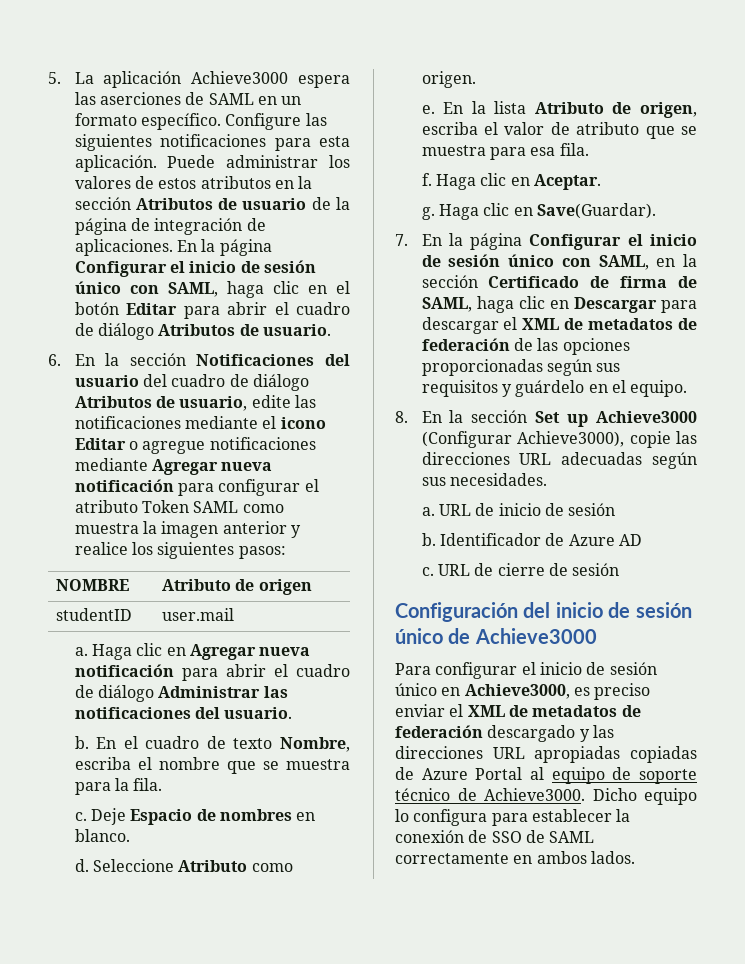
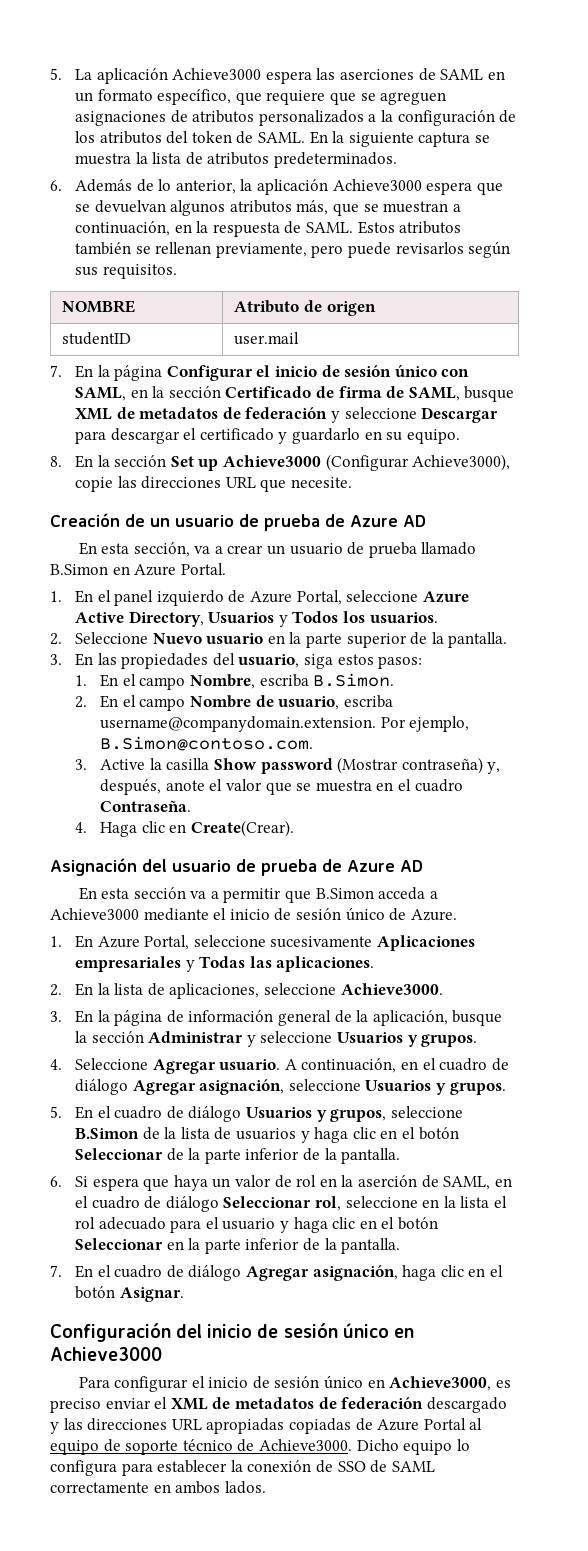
- 5. La aplicación Achieve3000 espera las aserciones de SAML en un formato específico. Configure las siguientes notificaciones para esta aplicación. Puede administrar los valores de estos atributos en la sección Atributos de usuario de la página de integración de aplicaciones. En la página Configurar el inicio de sesión único con SAML, haga clic en el botón Editar para abrir el cuadro de diálogo Atributos de usuario.
- 6. En la sección Notificaciones del usuario del cuadro de diálogo Atributos de usuario, edite las notificaciones mediante el icono Editar o agregue notificaciones mediante Agregar nueva notificación para configurar el atributo Token SAML como muestra la imagen anterior y realice los siguientes pasos:
+ 5. La aplicación Achieve3000 espera las aserciones de SAML en un formato específico, que requiere que se agreguen asignaciones de atributos personalizados a la configuración de los atributos del token de SAML. En la siguiente captura se muestra la lista de atributos predeterminados.
+ 6. Además de lo anterior, la aplicación Achieve3000 espera que se devuelvan algunos atributos más, que se muestran a continuación, en la respuesta de SAML. Estos atributos también se rellenan previamente, pero puede revisarlos según sus requisitos.
- a. Haga clic en Agregar nueva notificación para abrir el cuadro de diálogo Administrar las notificaciones del usuario.
- b. En el cuadro de texto Nombre, escriba el nombre que se muestra para la fila.
- c. Deje Espacio de nombres en blanco.
- d. Seleccione Atributo como origen.
- e. En la lista Atributo de origen, escriba el valor de atributo que se muestra para esa fila.
- f. Haga clic en Aceptar.
- g. Haga clic en Save(Guardar).
- 7. En la página Configurar el inicio de sesión único con SAML, en la sección Certificado de firma de SAML, haga clic en Descargar para descargar el XML de metadatos de federación de las opciones proporcionadas según sus requisitos y guárdelo en el equipo.
+ 7. En la página Configurar el inicio de sesión único con SAML, en la sección Certificado de firma de SAML, busque XML de metadatos de federación y seleccione Descargar para descargar el certificado y guardarlo en su equipo.
- 8. En la sección Set up Achieve3000 (Configurar Achieve3000), copie las direcciones URL adecuadas según sus necesidades.
- a. URL de inicio de sesión
- b. Identificador de Azure AD
- c. URL de cierre de sesión
+ 8. En la sección Set up Achieve3000 (Configurar Achieve3000), copie las direcciones URL que necesite.
+ Creación de un usuario de prueba de Azure AD
+ En esta sección, va a crear un usuario de prueba llamado B.Simon en Azure Portal.
+ 1. En el panel izquierdo de Azure Portal, seleccione Azure Active Directory, Usuarios y Todos los usuarios.
+ 2. Seleccione Nuevo usuario en la parte superior de la pantalla.
+ 3. En las propiedades del usuario, siga estos pasos:
+ 1. En el campo Nombre, escriba B.Simon.
+ 2. En el campo Nombre de usuario, escriba username@companydomain.extension. Por ejemplo, B.Simon@contoso.com.
+ 3. Active la casilla Show password (Mostrar contraseña) y, después, anote el valor que se muestra en el cuadro Contraseña.
+ 4. Haga clic en Create(Crear).
+ Asignación del usuario de prueba de Azure AD
+ En esta sección va a permitir que B.Simon acceda a Achieve3000 mediante el inicio de sesión único de Azure.
+ 1. En Azure Portal, seleccione sucesivamente Aplicaciones empresariales y Todas las aplicaciones.
+ 2. En la lista de aplicaciones, seleccione Achieve3000.
+ 3. En la página de información general de la aplicación, busque la sección Administrar y seleccione Usuarios y grupos.
+ 4. Seleccione Agregar usuario. A continuación, en el cuadro de diálogo Agregar asignación, seleccione Usuarios y grupos.
+ 5. En el cuadro de diálogo Usuarios y grupos, seleccione B.Simon de la lista de usuarios y haga clic en el botón Seleccionar de la parte inferior de la pantalla.
+ 6. Si espera que haya un valor de rol en la aserción de SAML, en el cuadro de diálogo Seleccionar rol, seleccione en la lista el rol adecuado para el usuario y haga clic en el botón Seleccionar en la parte inferior de la pantalla.
+ 7. En el cuadro de diálogo Agregar asignación, haga clic en el botón Asignar.
- Configuración del inicio de sesión único de Achieve3000
+ Configuración del inicio de sesión único en Achieve3000

